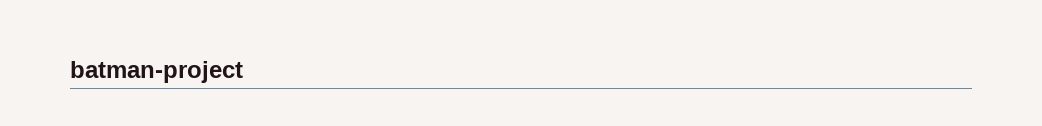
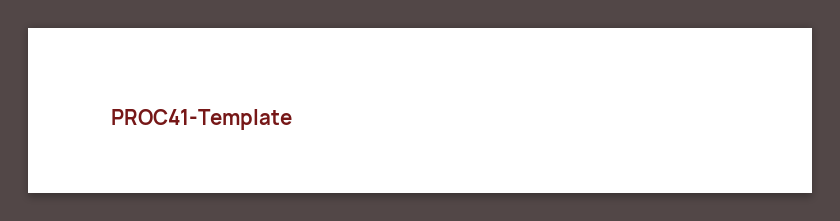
- batman-project
+ PROC41-Template

